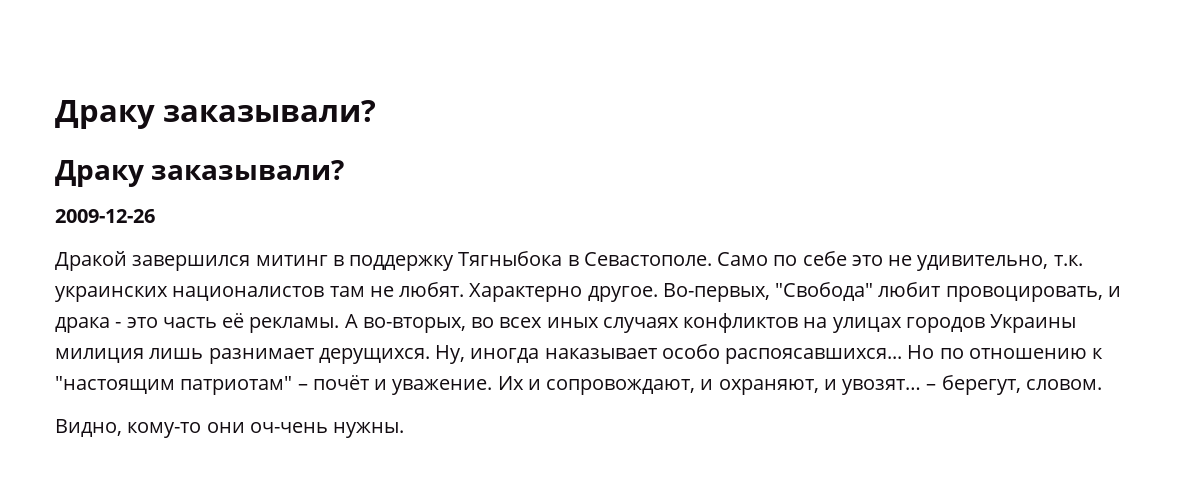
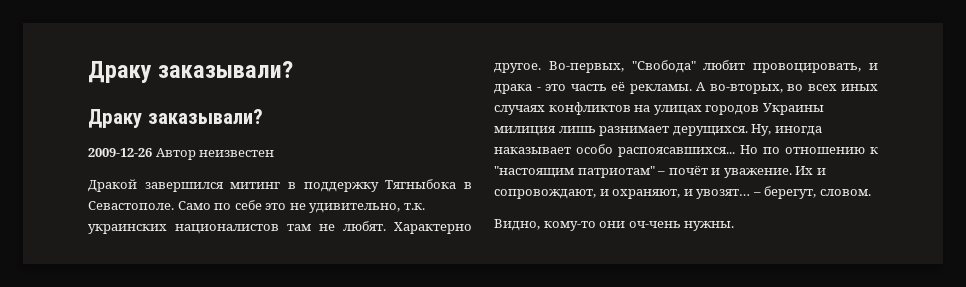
- 2009-12-26
+ 2009-12-26 Автор неизвестен

